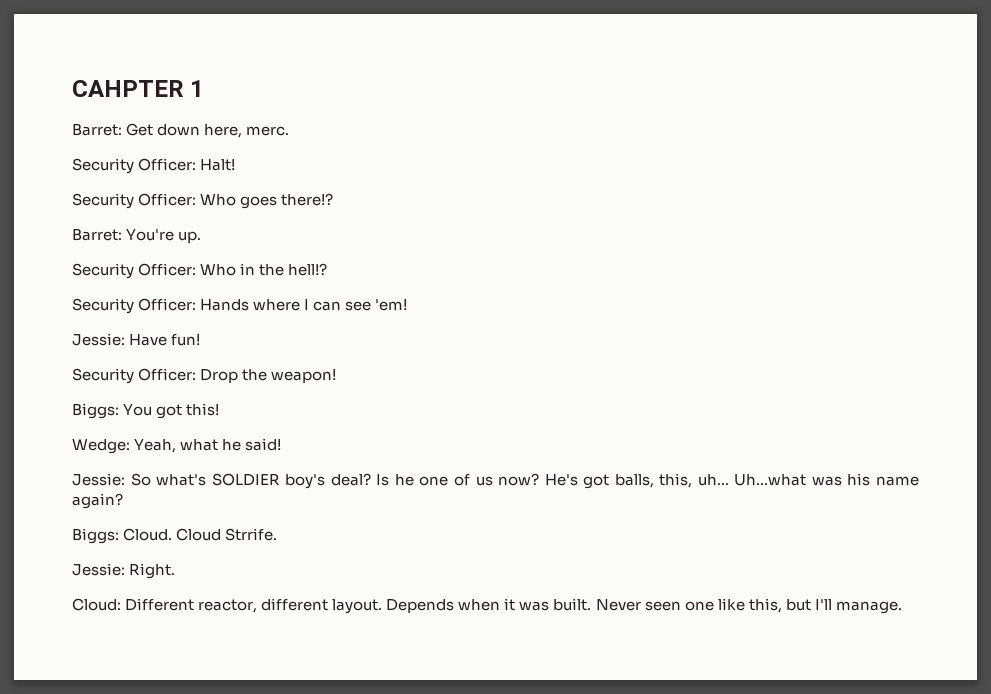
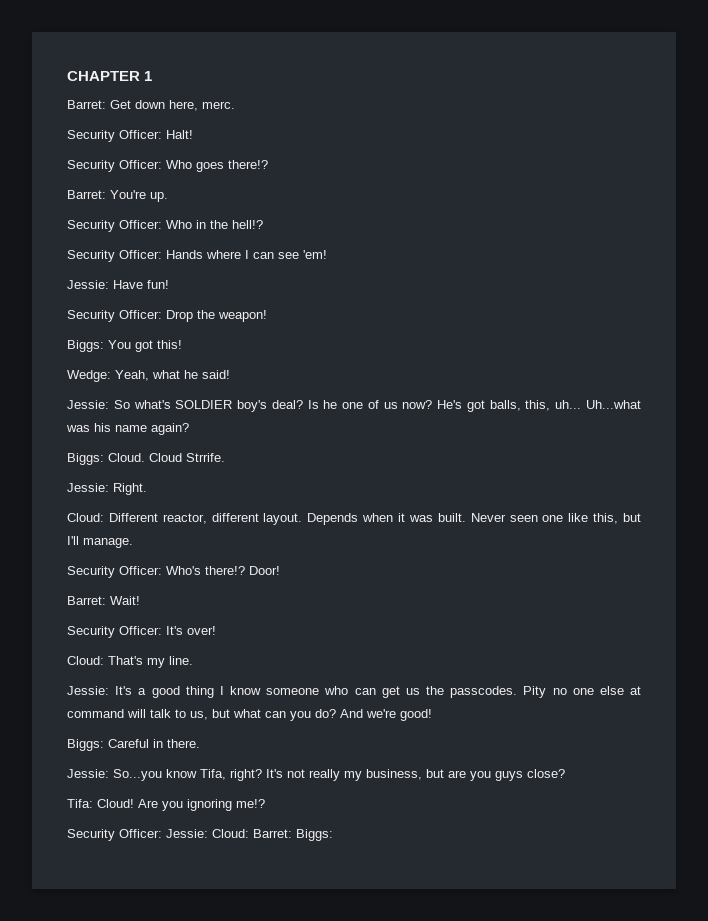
- CAHPTER 1
+ CHAPTER 1
+ Security Officer: Who's there!? Door!
+ Barret: Wait!
+ Security Officer: It's over!
+ Cloud: That's my line.
+ Jessie: It's a good thing I know someone who can get us the passcodes. Pity no one else at command will talk to us, but what can you do? And we're good!
+ Biggs: Careful in there.
+ Jessie: So...you know Tifa, right? It's not really my business, but are you guys close?
+ Tifa: Cloud! Are you ignoring me!?
+ Security Officer: Jessie: Cloud: Barret: Biggs:

